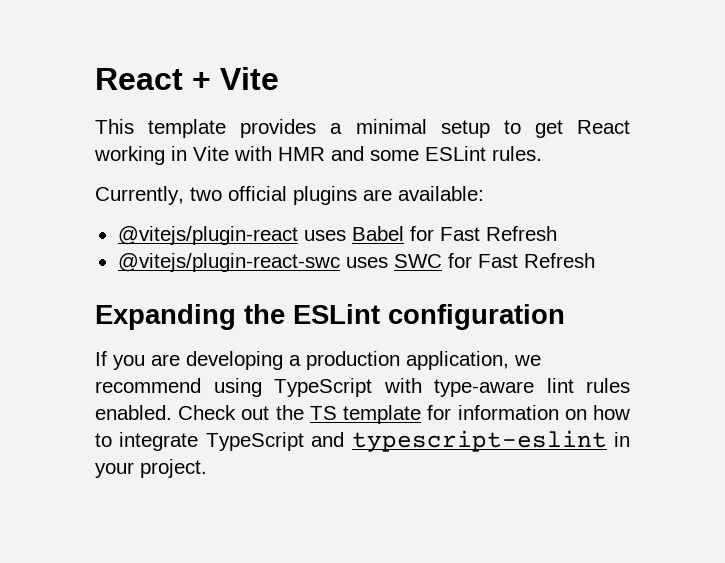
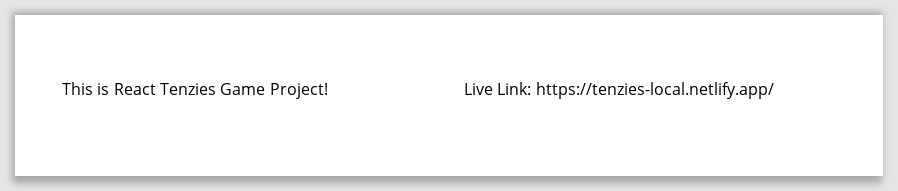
- React + Vite
- This template provides a minimal setup to get React working in Vite with HMR and some ESLint rules.
- Currently, two official plugins are available:
- @vitejs/plugin-react uses Babel for Fast Refresh
- @vitejs/plugin-react-swc uses SWC for Fast Refresh
- Expanding the ESLint configuration
- If you are developing a production application, we recommend using TypeScript with type-aware lint rules enabled. Check out the TS template for information on how to integrate TypeScript and typescript-eslint in your project.
+ This is React Tenzies Game Project!
+ Live Link: https://tenzies-local.netlify.app/

